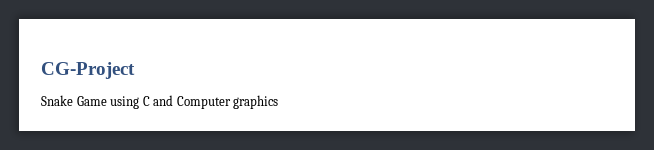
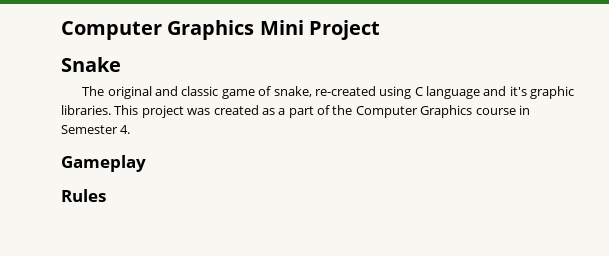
- CG-Project
- Snake Game using C and Computer graphics
+ Computer Graphics Mini Project
+ Snake
+ The original and classic game of snake, re-created using C language and it's graphic libraries. This project was created as a part of the Computer Graphics course in Semester 4.
+ Gameplay
+ Rules

